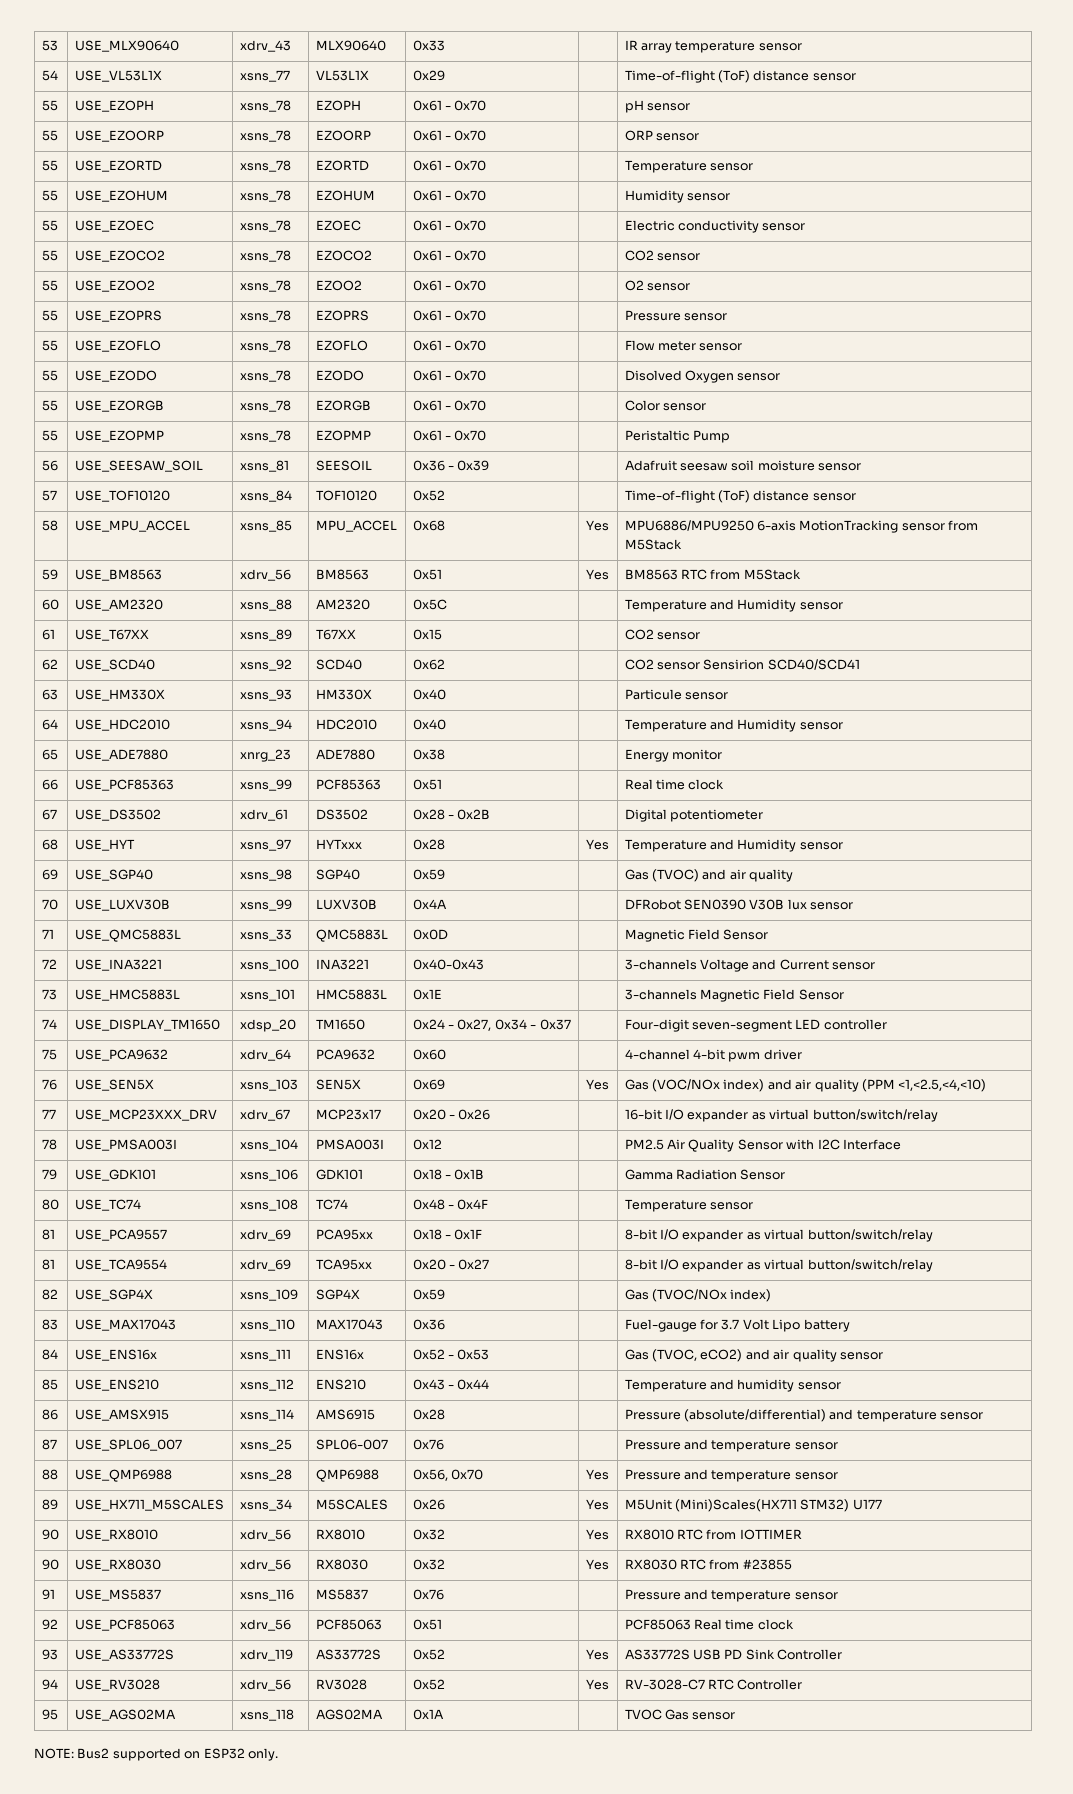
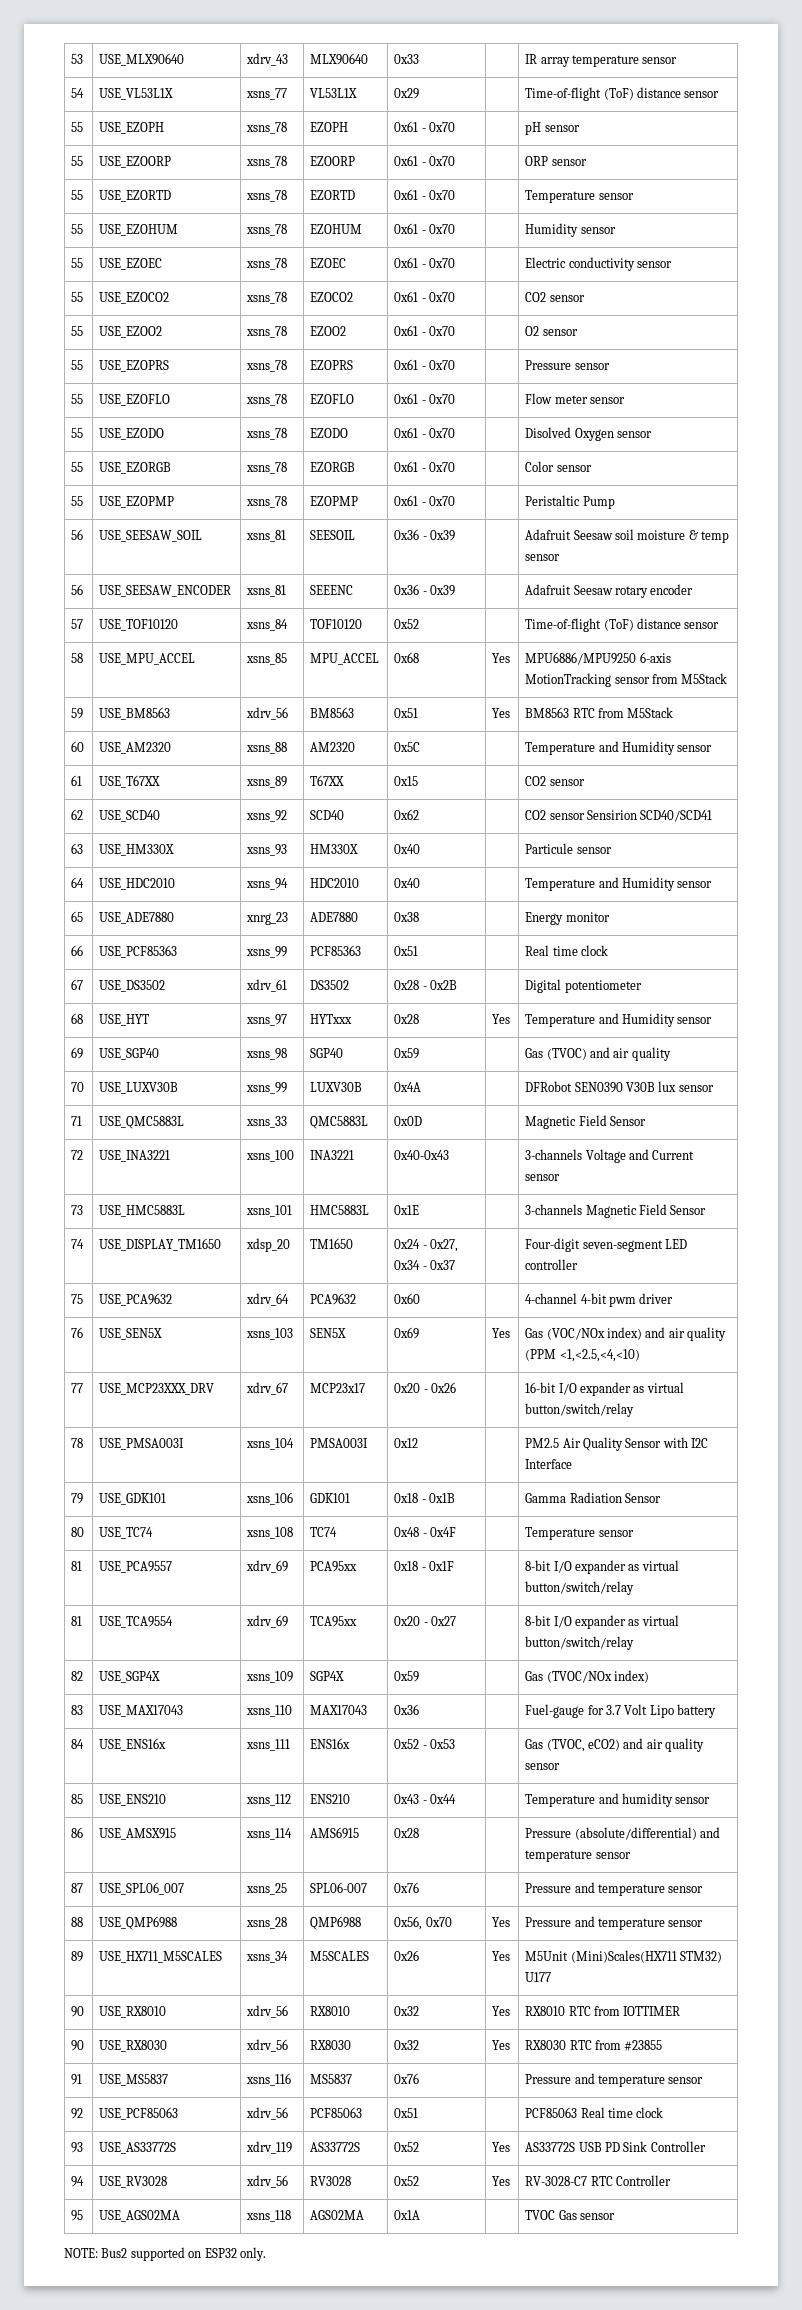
- 56 | USE_SEESAW_SOIL | xsns_81 | SEESOIL | 0x36 - 0x39 | | Adafruit seesaw soil moisture sensor
+ 56 | USE_SEESAW_SOIL | xsns_81 | SEESOIL | 0x36 - 0x39 | | Adafruit Seesaw soil moisture & temp sensor
+ 56 | USE_SEESAW_ENCODER | xsns_81 | SEEENC | 0x36 - 0x39 | | Adafruit Seesaw rotary encoder

